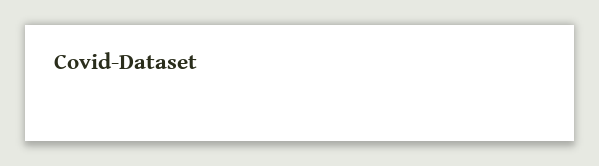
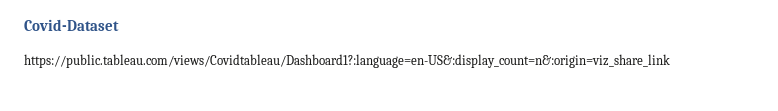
+ https://public.tableau.com/views/Covidtableau/Dashboard1?:language=en-US&:display_count=n&:origin=viz_share_link

